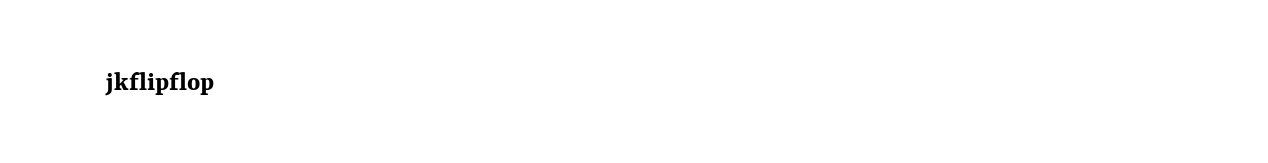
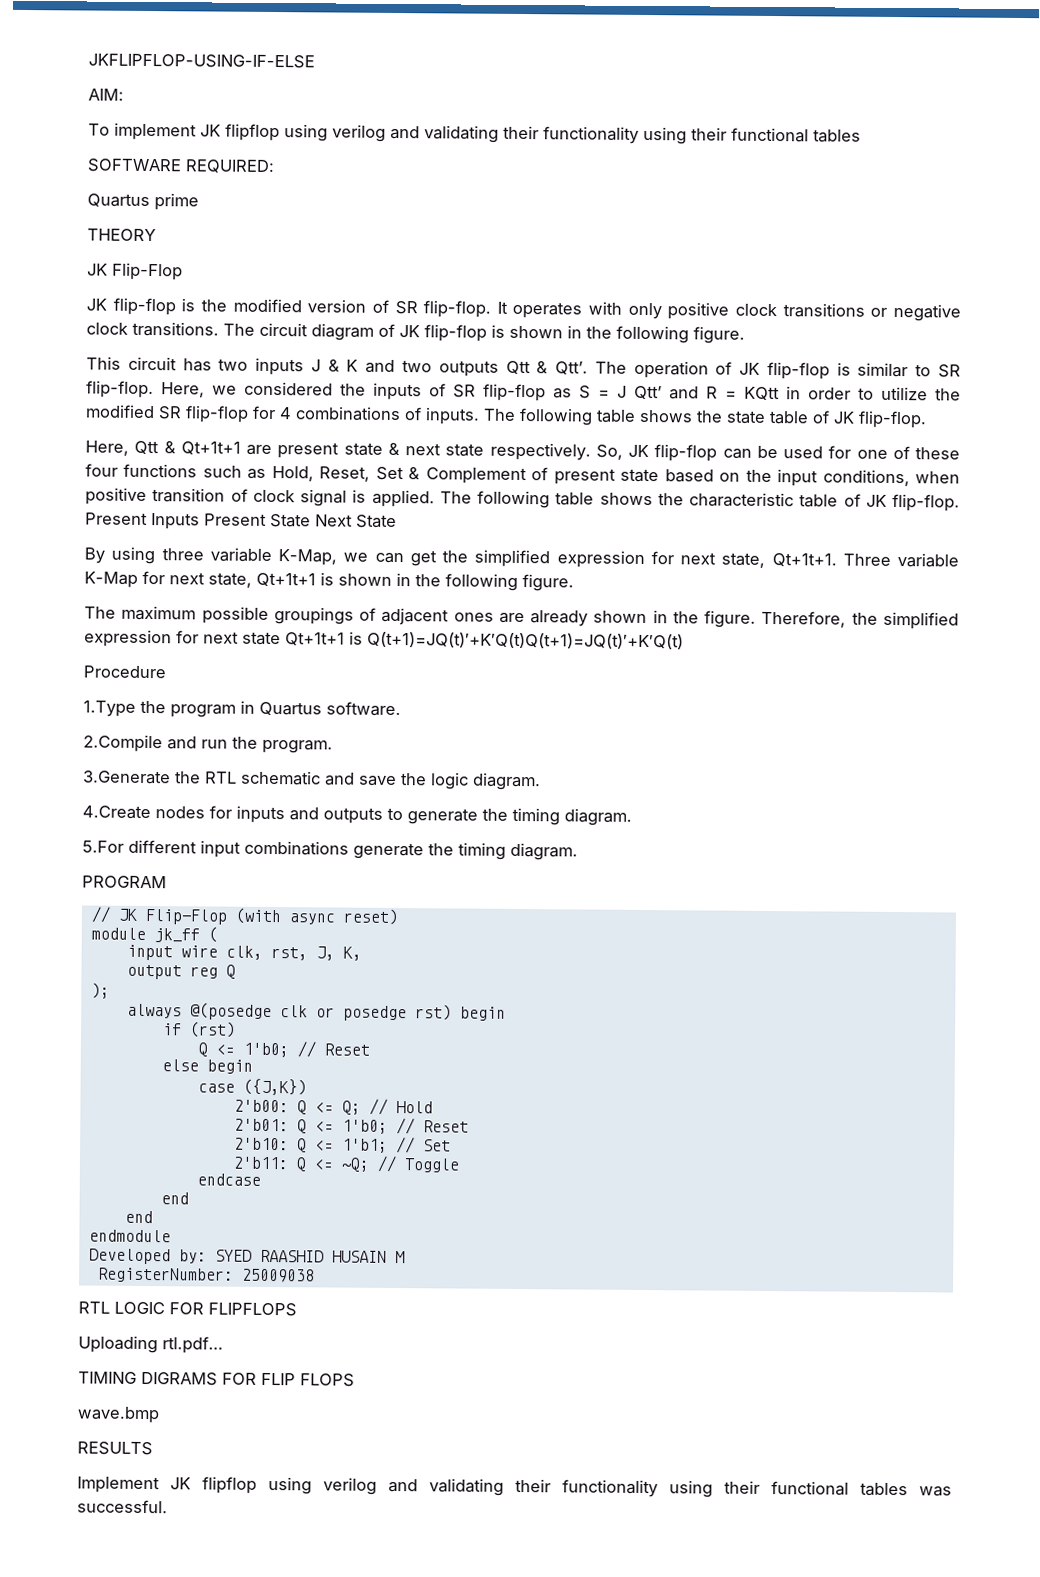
- jkflipflop
+ JKFLIPFLOP-USING-IF-ELSE
+ AIM:
+ To implement JK flipflop using verilog and validating their functionality using their functional tables
+ SOFTWARE REQUIRED:
+ Quartus prime
+ THEORY
+ JK Flip-Flop
+ JK flip-flop is the modified version of SR flip-flop. It operates with only positive clock transitions or negative clock transitions. The circuit diagram of JK flip-flop is shown in the following figure.
+ This circuit has two inputs J & K and two outputs Qtt & Qtt’. The operation of JK flip-flop is similar to SR flip-flop. Here, we considered the inputs of SR flip-flop as S = J Qtt’ and R = KQtt in order to utilize the modified SR flip-flop for 4 combinations of inputs. The following table shows the state table of JK flip-flop.
+ Here, Qtt & Qt+1t+1 are present state & next state respectively. So, JK flip-flop can be used for one of these four functions such as Hold, Reset, Set & Complement of present state based on the input conditions, when positive transition of clock signal is applied. The following table shows the characteristic table of JK flip-flop. Present Inputs Present State Next State
+ By using three variable K-Map, we can get the simplified expression for next state, Qt+1t+1. Three variable K-Map for next state, Qt+1t+1 is shown in the following figure.
+ The maximum possible groupings of adjacent ones are already shown in the figure. Therefore, the simplified expression for next state Qt+1t+1 is Q(t+1)=JQ(t)′+K′Q(t)Q(t+1)=JQ(t)′+K′Q(t)
+ Procedure
+ 1.Type the program in Quartus software.
+ 2.Compile and run the program.
+ 3.Generate the RTL schematic and save the logic diagram.
+ 4.Create nodes for inputs and outputs to generate the timing diagram.
+ 5.For different input combinations generate the timing diagram.
+ PROGRAM
+ // JK Flip-Flop (with async reset)
+ module jk_ff (
+ input wire clk, rst, J, K,
+ output reg Q
+ );
+ always @(posedge clk or posedge rst) begin
+ if (rst)
+ Q <= 1'b0; // Reset
+ else begin
+ case ({J,K})
+ 2'b00: Q <= Q; // Hold
+ 2'b01: Q <= 1'b0; // Reset
+ 2'b10: Q <= 1'b1; // Set
+ 2'b11: Q <= ~Q; // Toggle
+ endcase
+ end
+ end
+ endmodule
+ Developed by: SYED RAASHID HUSAIN M
+ RegisterNumber: 25009038
+ RTL LOGIC FOR FLIPFLOPS
+ Uploading rtl.pdf…
+ TIMING DIGRAMS FOR FLIP FLOPS
+ wave.bmp
+ RESULTS
+ Implement JK flipflop using verilog and validating their functionality using their functional tables was successful.

